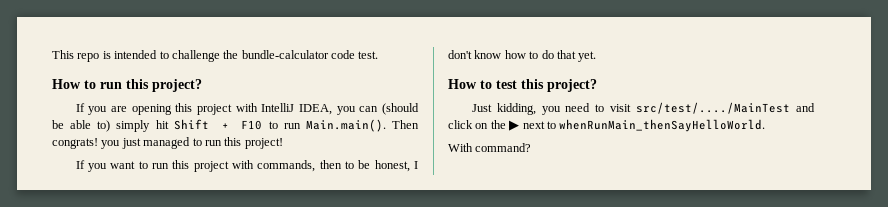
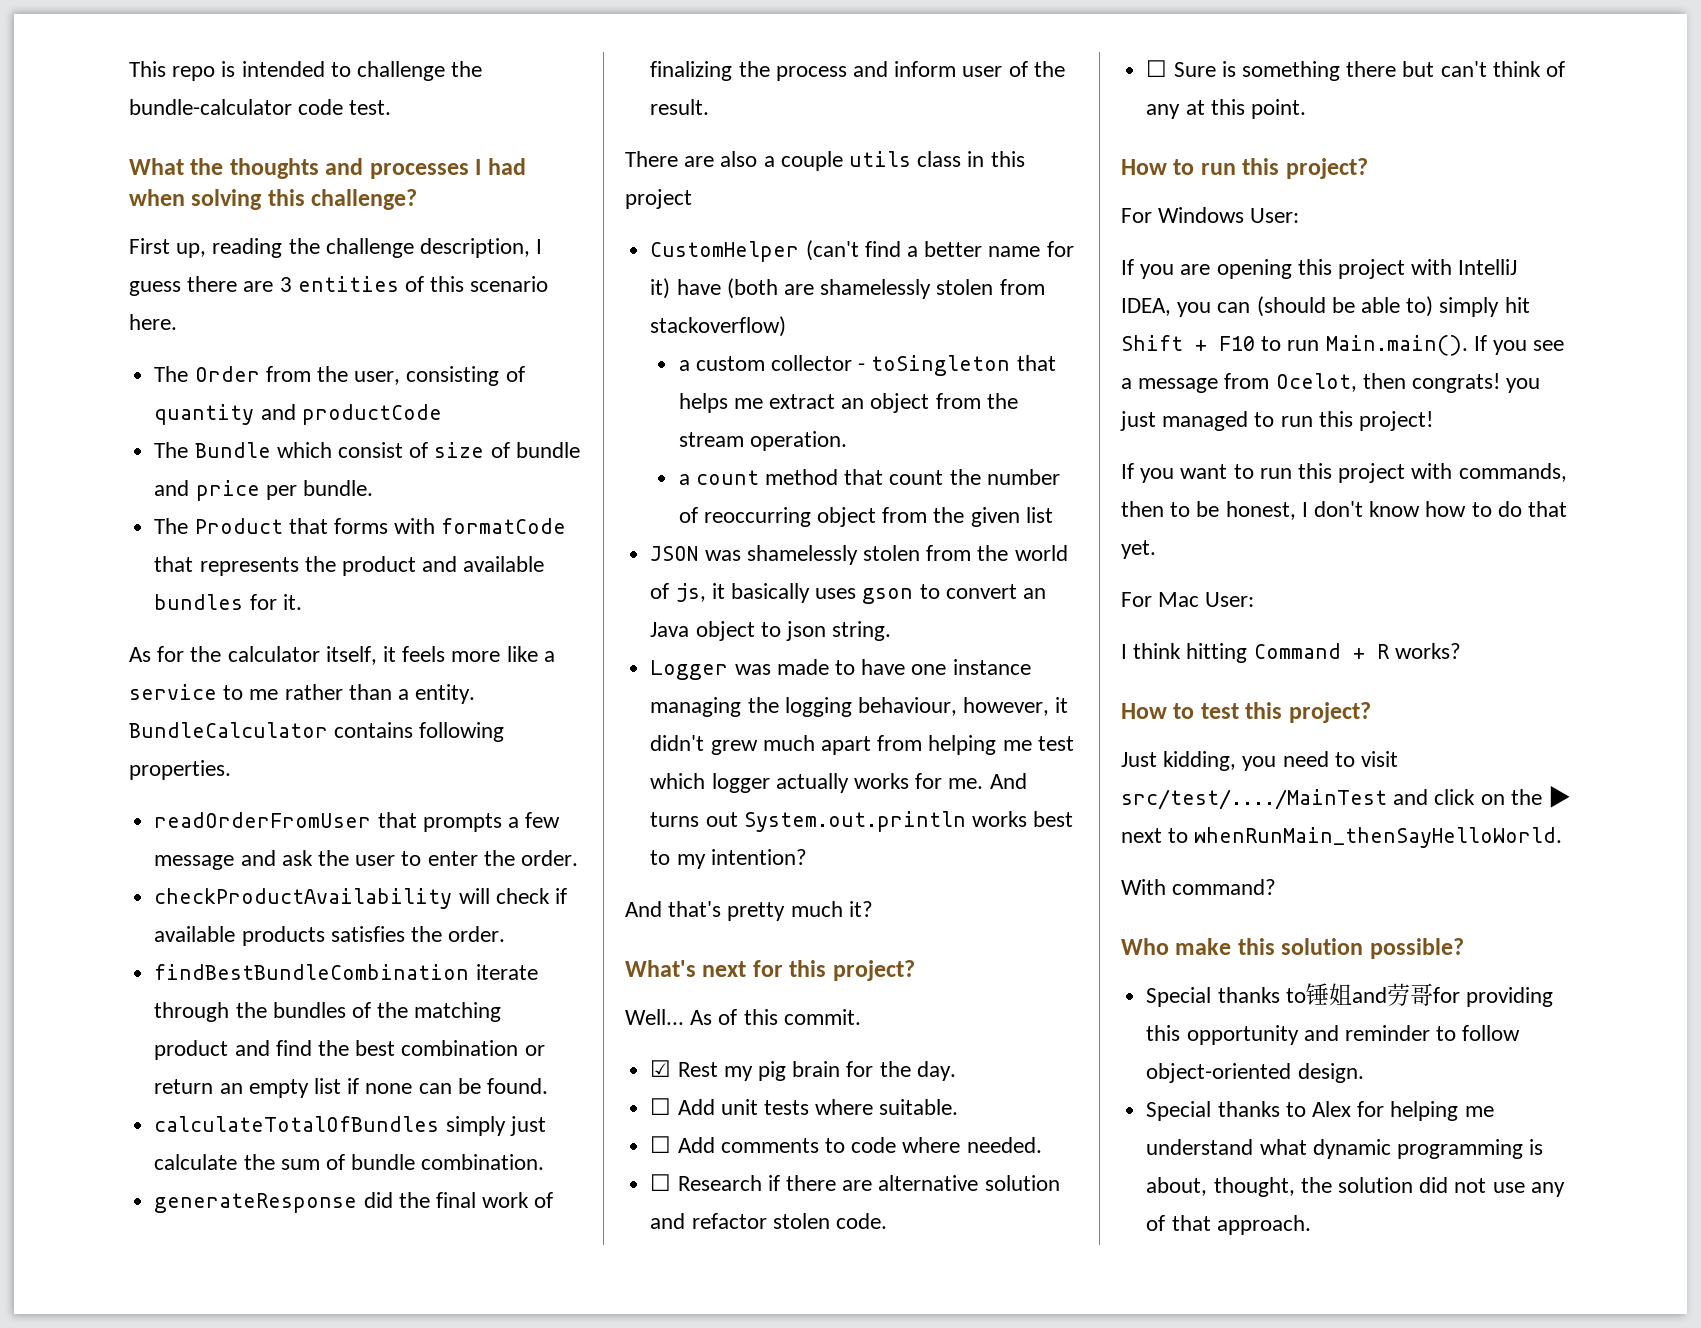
+ What the thoughts and processes I had when solving this challenge?
+ First up, reading the challenge description, I guess there are 3 entities of this scenario here.
+ The Order from the user, consisting of quantity and productCode
+ The Bundle which consist of size of bundle and price per bundle.
+ The Product that forms with formatCode that represents the product and available bundles for it.
+ As for the calculator itself, it feels more like a service to me rather than a entity. BundleCalculator contains following properties.
+ readOrderFromUser that prompts a few message and ask the user to enter the order.
+ checkProductAvailability will check if available products satisfies the order.
+ findBestBundleCombination iterate through the bundles of the matching product and find the best combination or return an empty list if none can be found.
+ calculateTotalOfBundles simply just calculate the sum of bundle combination.
+ generateResponse did the final work of finalizing the process and inform user of the result.
+ There are also a couple utils class in this project
+ CustomHelper (can't find a better name for it) have (both are shamelessly stolen from stackoverflow)
+ a custom collector - toSingleton that helps me extract an object from the stream operation.
+ a count method that count the number of reoccurring object from the given list
+ JSON was shamelessly stolen from the world of js, it basically uses gson to convert an Java object to json string.
+ Logger was made to have one instance managing the logging behaviour, however, it didn't grew much apart from helping me test which logger actually works for me. And turns out System.out.println works best to my intention?
+ And that's pretty much it?
+ What's next for this project?
+ Well... As of this commit.
+ ☑ Rest my pig brain for the day.
+ ☐ Add unit tests where suitable.
+ ☐ Add comments to code where needed.
+ ☐ Research if there are alternative solution and refactor stolen code.
+ ☐ Sure is something there but can't think of any at this point.
+ For Windows User:
- If you are opening this project with IntelliJ IDEA, you can (should be able to) simply hit Shift + F10 to run Main.main(). Then congrats! you just managed to run this project!
+ If you are opening this project with IntelliJ IDEA, you can (should be able to) simply hit Shift + F10 to run Main.main(). If you see a message from Ocelot, then congrats! you just managed to run this project!
+ For Mac User:
+ I think hitting Command + R works?
+ Who make this solution possible?
+ Special thanks to锤姐and劳哥for providing this opportunity and reminder to follow object-oriented design.
+ Special thanks to Alex for helping me understand what dynamic programming is about, thought, the solution did not use any of that approach.

